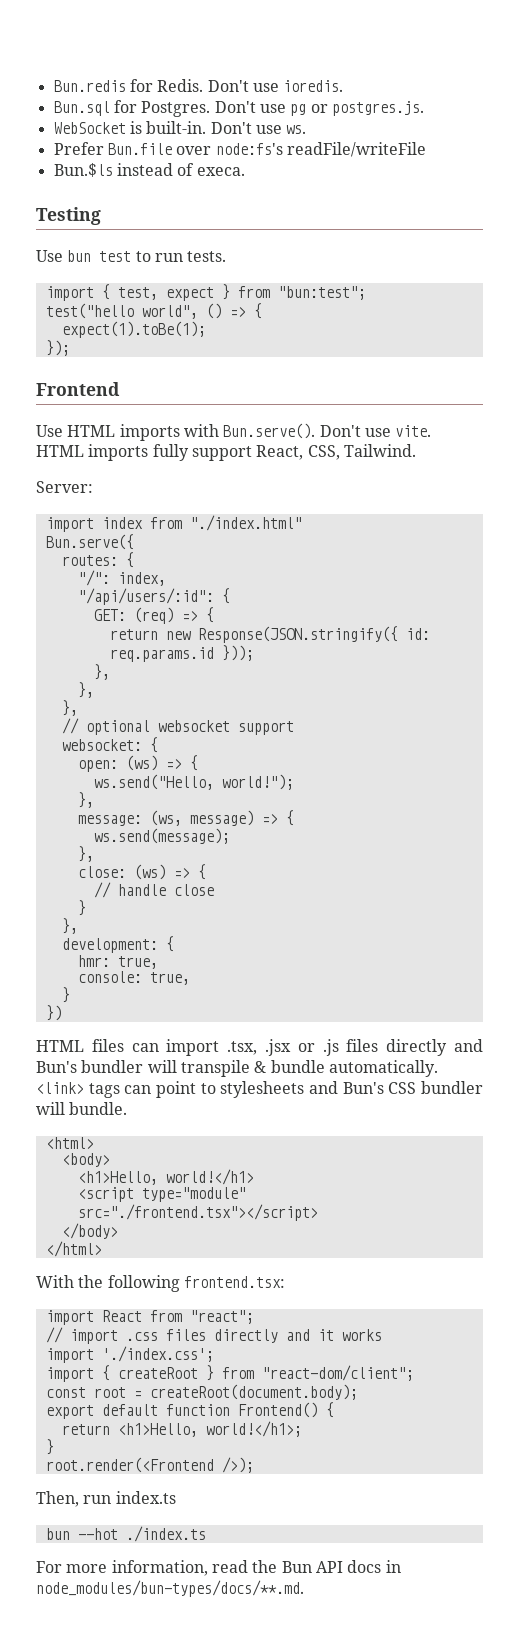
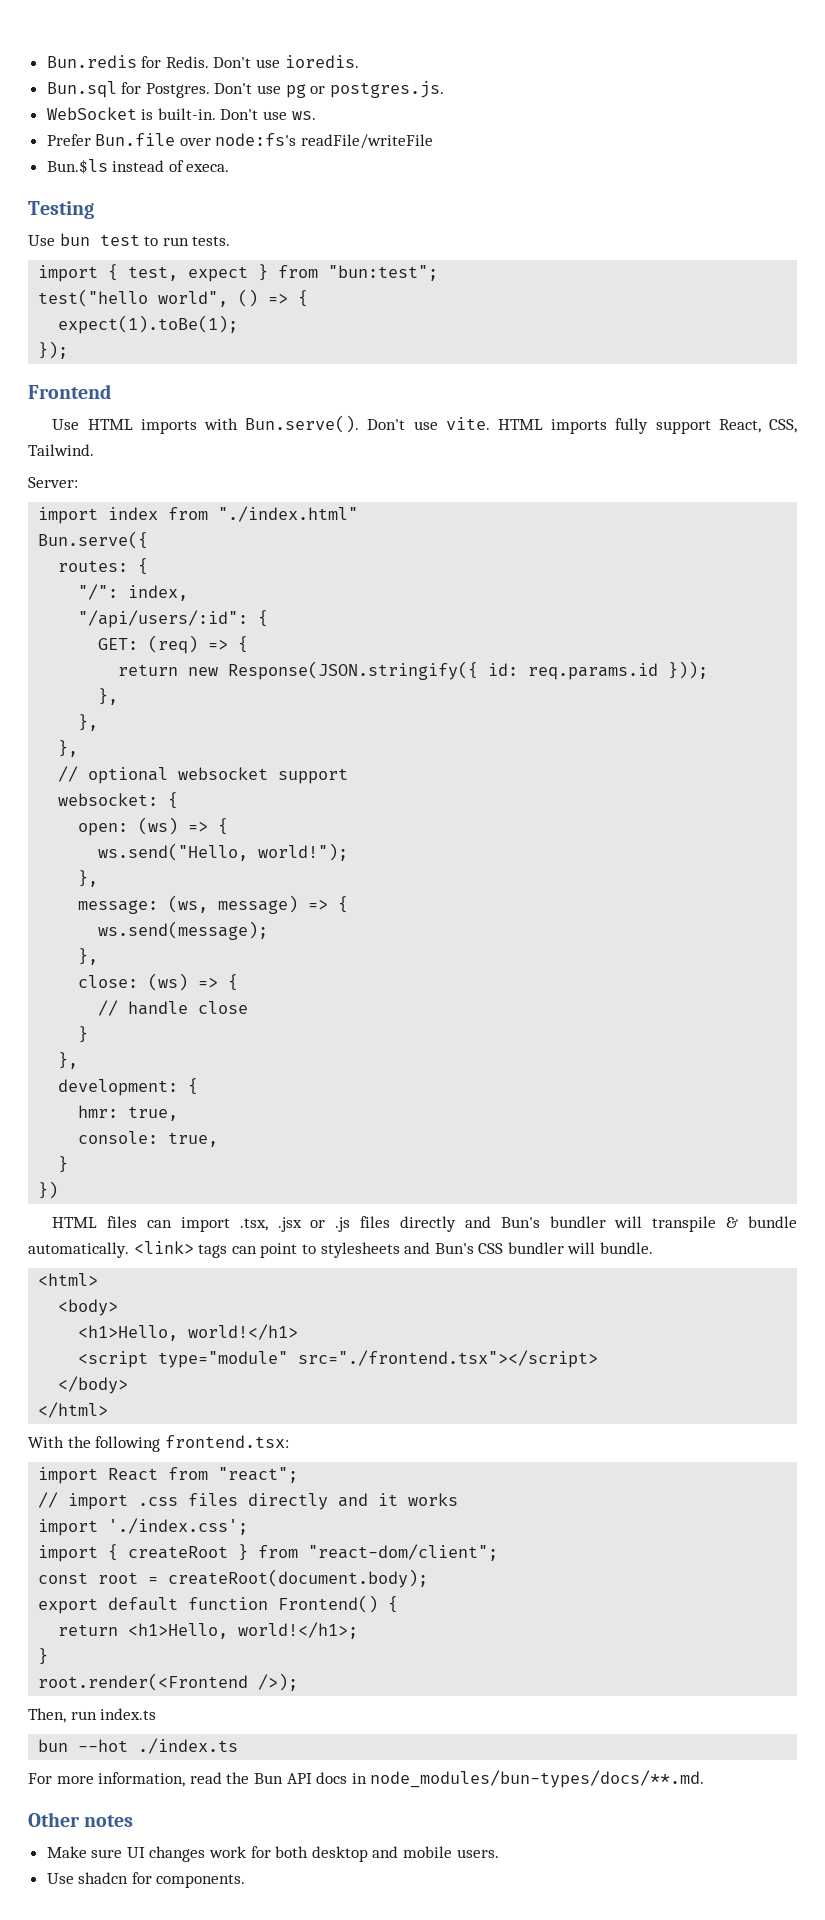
+ Other notes
+ Make sure UI changes work for both desktop and mobile users.
+ Use shadcn for components.

